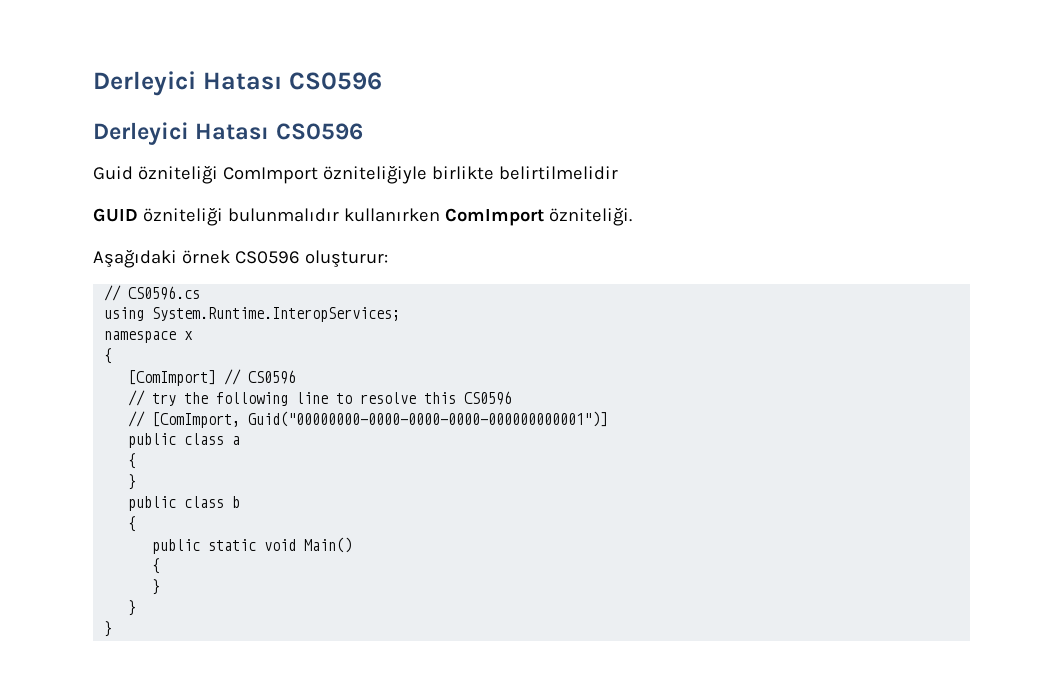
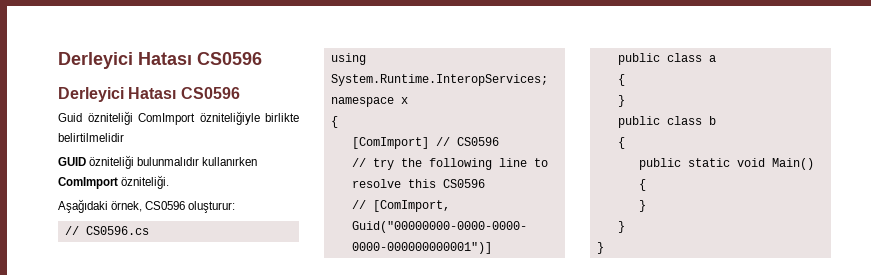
- Aşağıdaki örnek CS0596 oluşturur:
+ Aşağıdaki örnek, CS0596 oluşturur:

